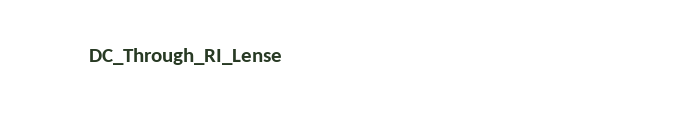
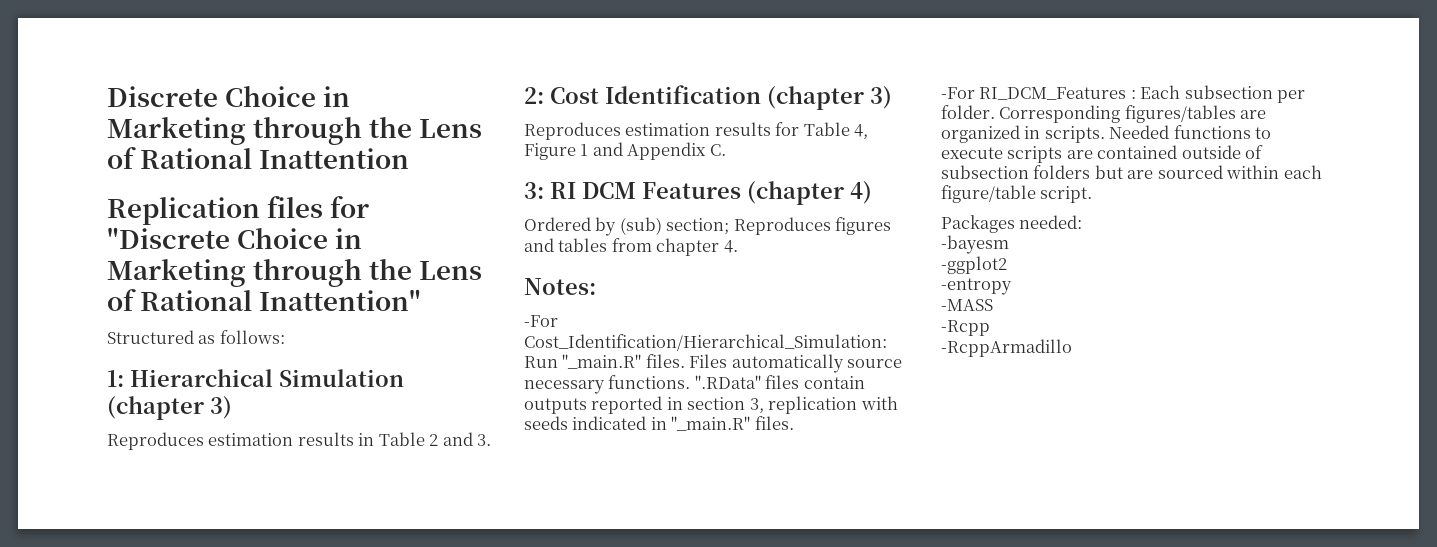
- DC_Through_RI_Lense
+ Discrete Choice in Marketing through the Lens of Rational Inattention
+ Replication files for "Discrete Choice in Marketing through the Lens of Rational Inattention"
+ Structured as follows:
+ 1: Hierarchical Simulation (chapter 3)
+ Reproduces estimation results in Table 2 and 3.
+ 2: Cost Identification (chapter 3)
+ Reproduces estimation results for Table 4, Figure 1 and Appendix C.
+ 3: RI DCM Features (chapter 4)
+ Ordered by (sub) section; Reproduces figures and tables from chapter 4.
+ Notes:
+ -For Cost_Identification/Hierarchical_Simulation: Run "_main.R" files. Files automatically source necessary functions. ".RData" files contain outputs reported in section 3, replication with seeds indicated in "_main.R" files.
+ -For RI_DCM_Features : Each subsection per folder. Corresponding figures/tables are organized in scripts. Needed functions to execute scripts are contained outside of subsection folders but are sourced within each figure/table script.
+ Packages needed:
+ -bayesm
+ -ggplot2
+ -entropy
+ -MASS
+ -Rcpp
+ -RcppArmadillo

